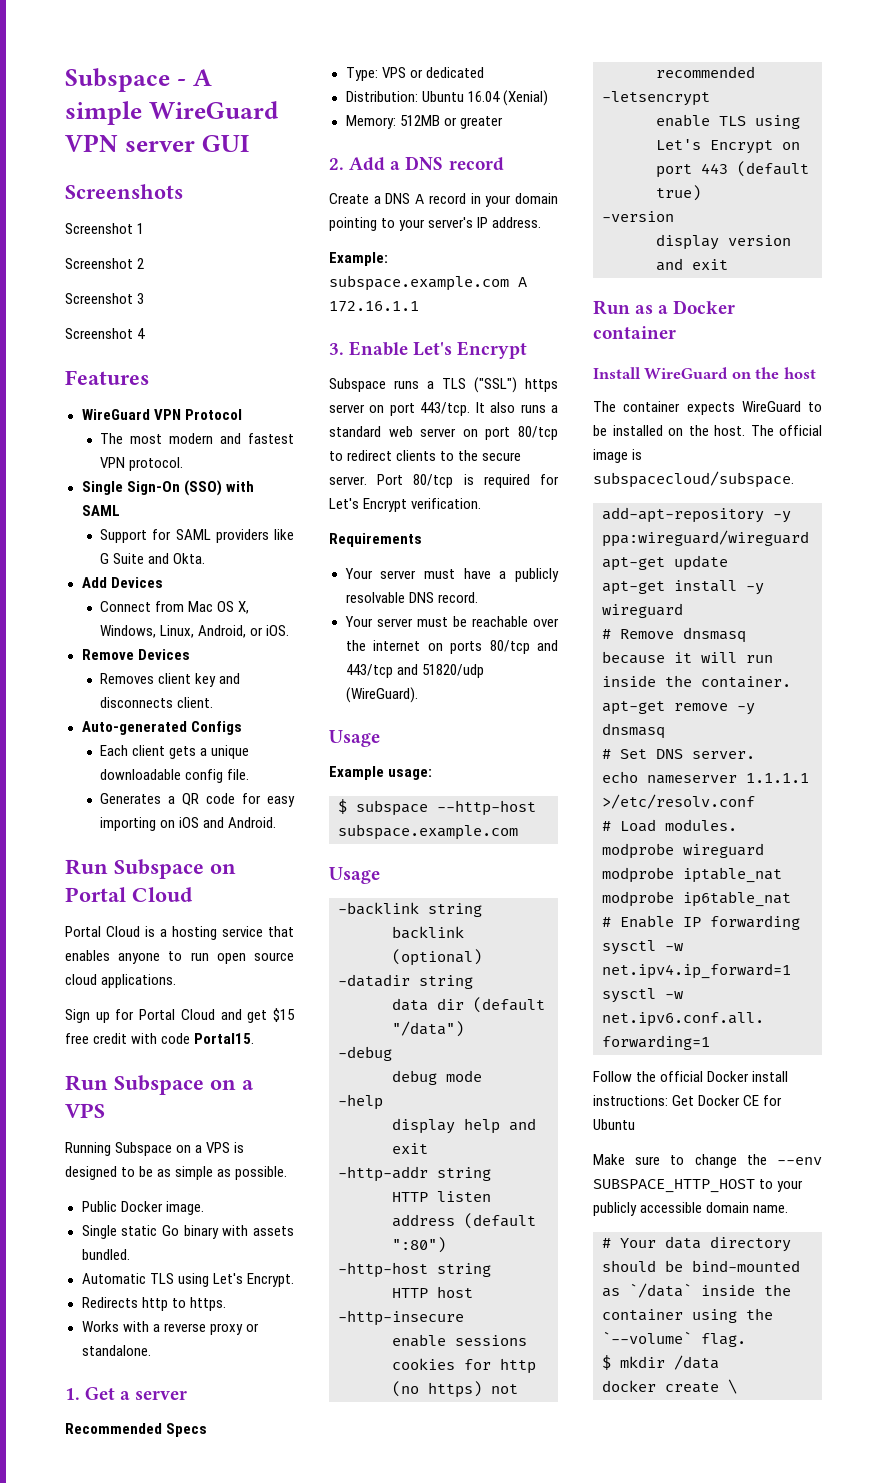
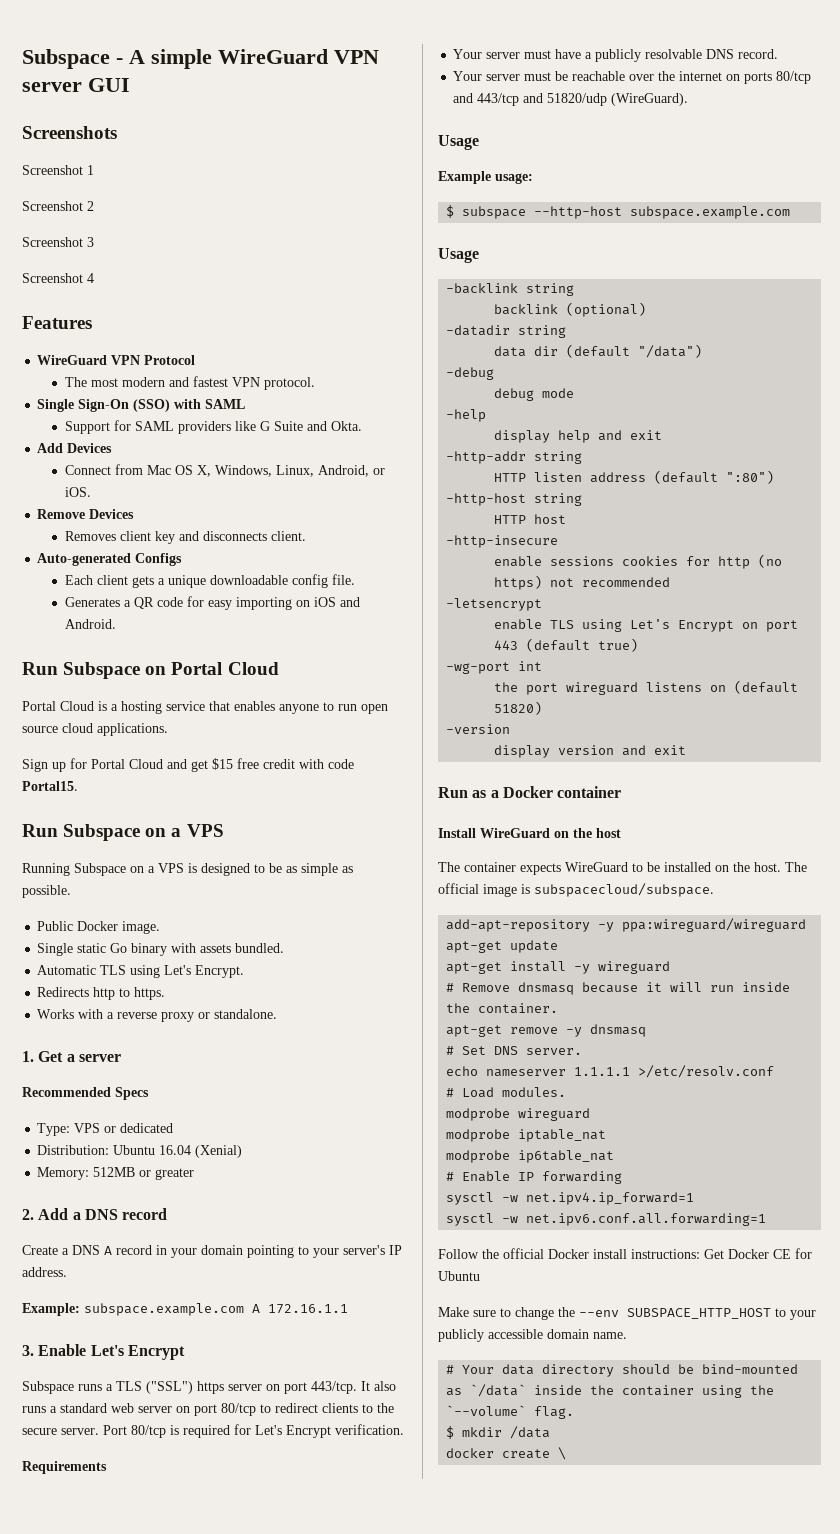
+ -wg-port int
+ the port wireguard listens on (default 51820)

